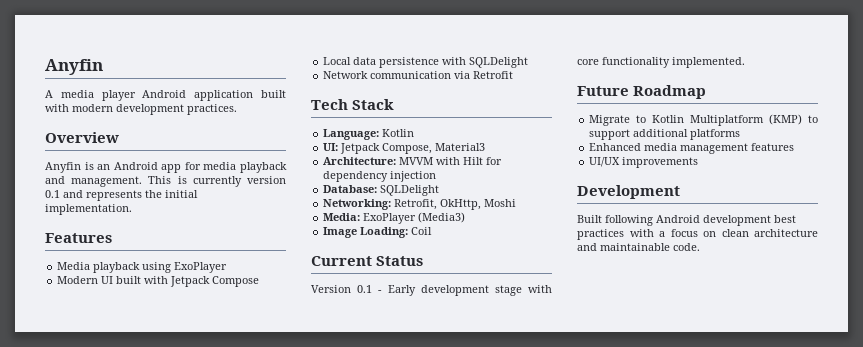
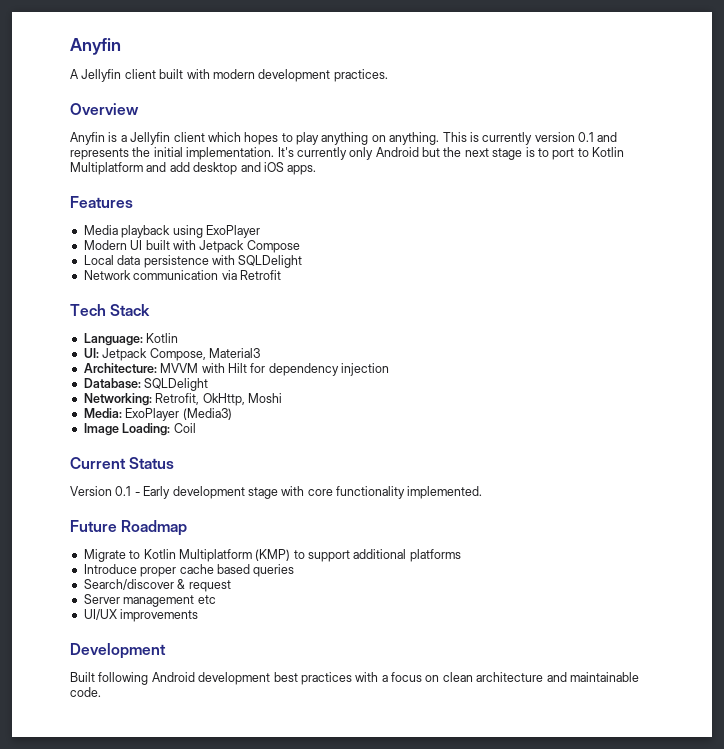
- A media player Android application built with modern development practices.
+ A Jellyfin client built with modern development practices.
- Anyfin is an Android app for media playback and management.
+ Anyfin is a Jellyfin client which hopes to play anything on anything.
+ It's currently only Android but the next stage is to port to Kotlin Multiplatform and add desktop and iOS apps.
- Enhanced media management features
+ Introduce proper cache based queries
+ Search/discover & request
+ Server management etc

